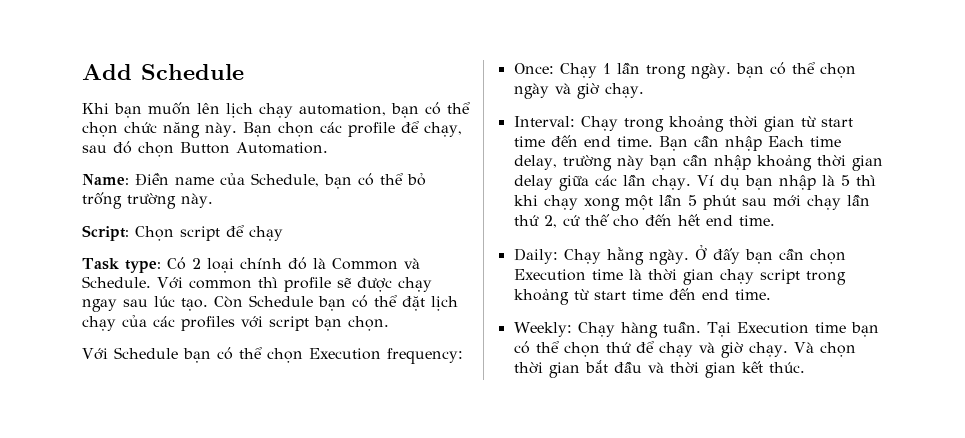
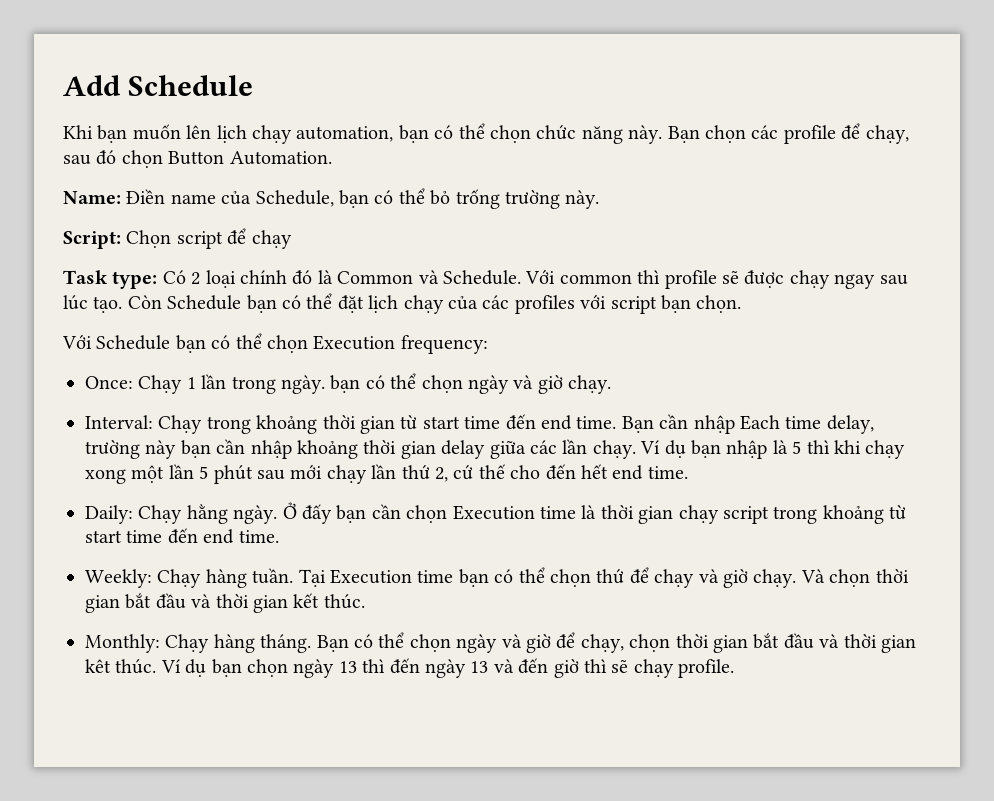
+ Monthly: Chạy hàng tháng. Bạn có thể chọn ngày và giờ để chạy, chọn thời gian bắt đầu và thời gian kêt thúc. Ví dụ bạn chọn ngày 13 thì đến ngày 13 và đến giờ thì sẽ chạy profile.

